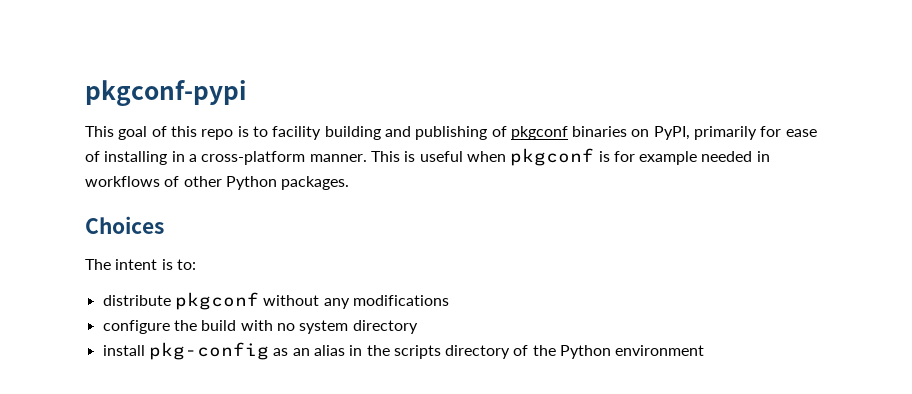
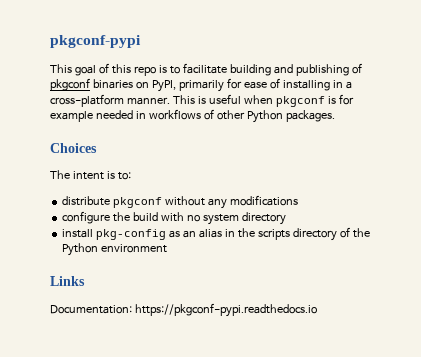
- This goal of this repo is to facility building and publishing of pkgconf binaries on PyPI, primarily for ease of installing in a cross-platform manner.
+ This goal of this repo is to facilitate building and publishing of pkgconf binaries on PyPI, primarily for ease of installing in a cross-platform manner.
+ Links
+ Documentation: https://pkgconf-pypi.readthedocs.io

